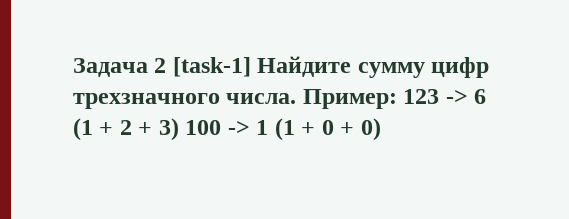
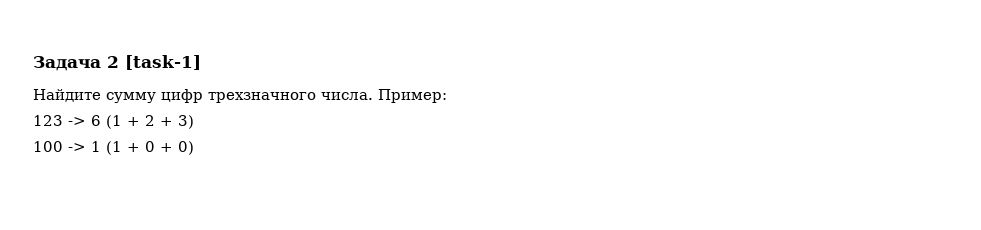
- Задача 2 [task-1] Найдите сумму цифр трехзначного числа.
+ Задача 2 [task-1]
+ Найдите сумму цифр трехзначного числа.
- Пример: 123 -> 6 (1 + 2 + 3) 100 -> 1 (1 + 0 + 0)
+ Пример:
+ 123 -> 6 (1 + 2 + 3)
+ 100 -> 1 (1 + 0 + 0)

